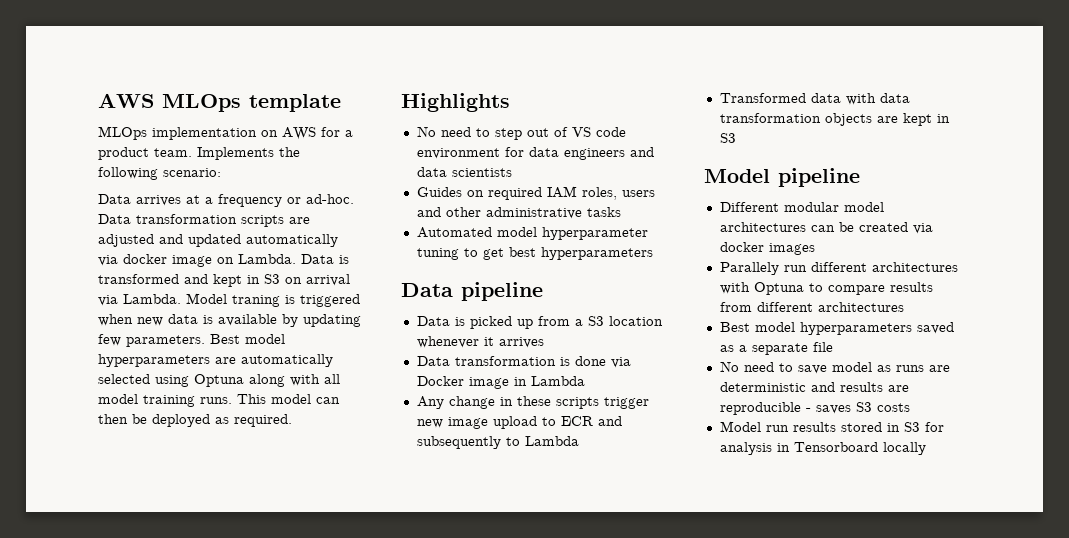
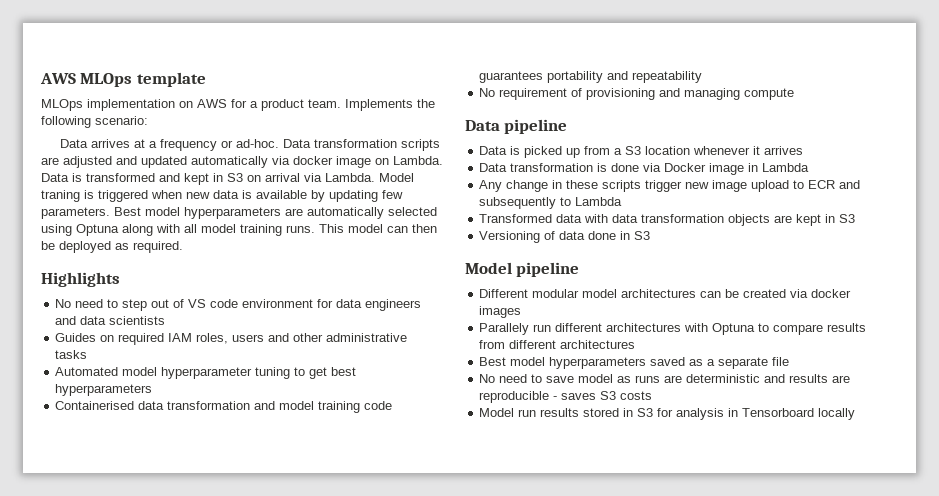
+ Containerised data transformation and model training code guarantees portability and repeatability
+ No requirement of provisioning and managing compute
+ Versioning of data done in S3

